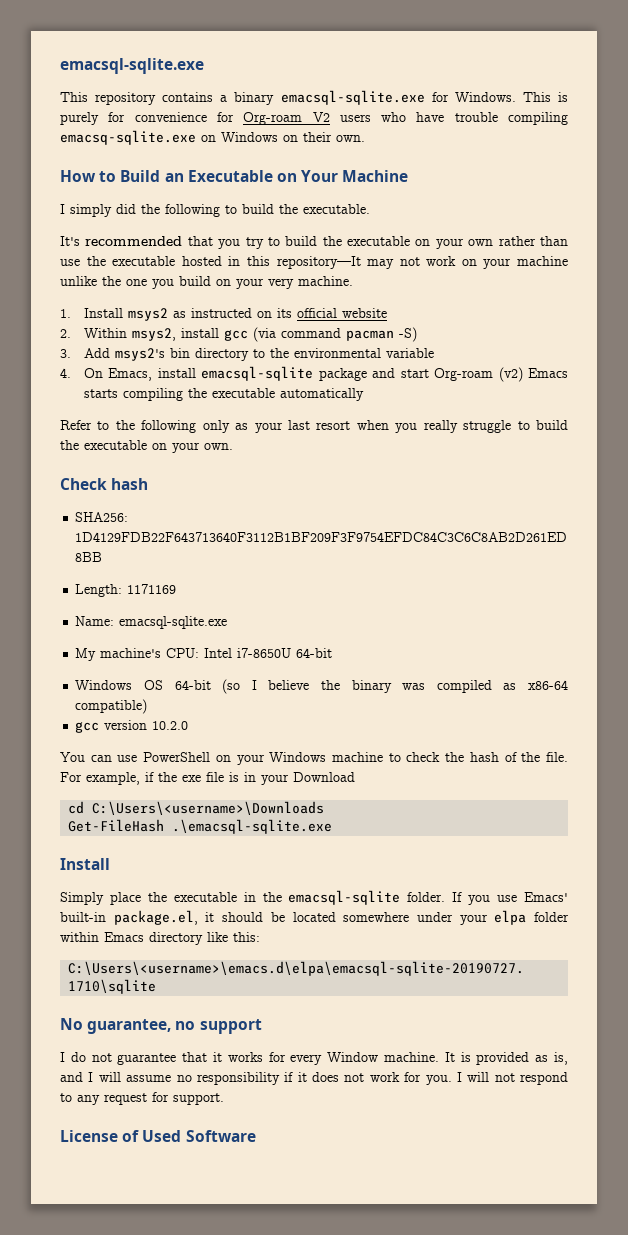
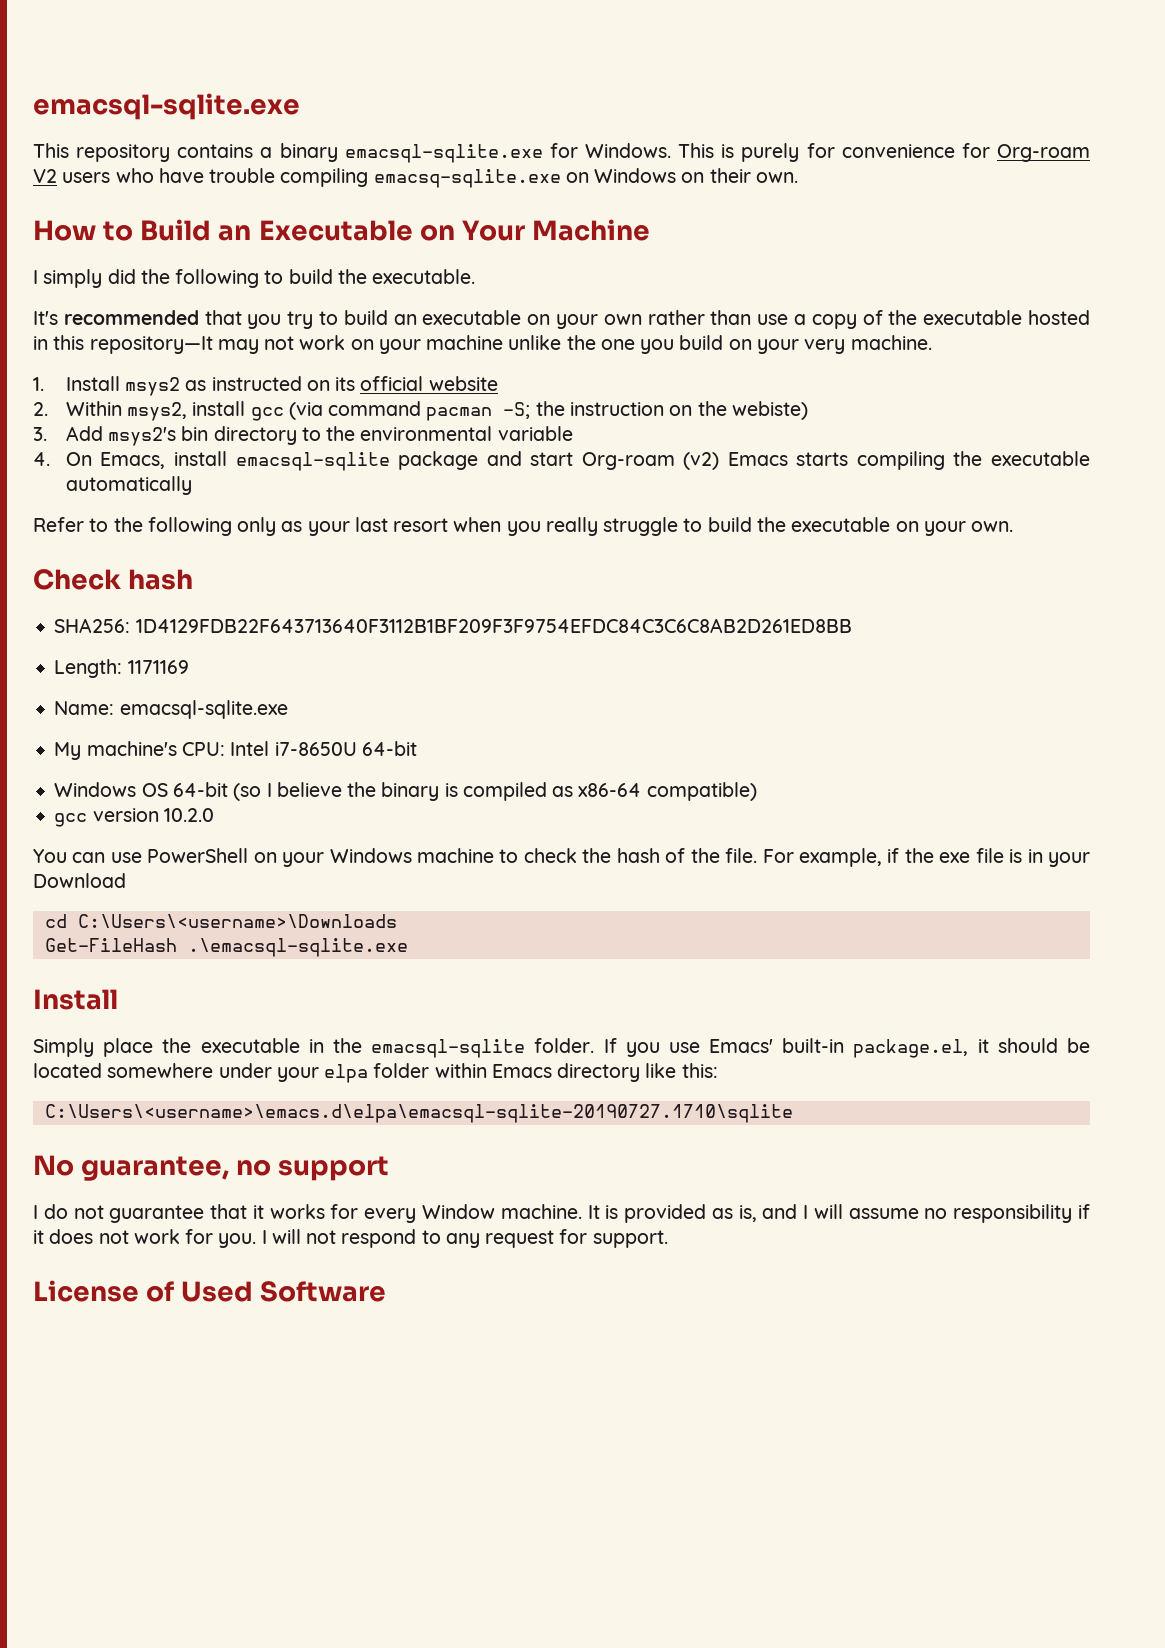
- It's recommended that you try to build the executable on your own rather than use the executable hosted in this repository—It may not work on your machine unlike the one you build on your very machine.
+ It's recommended that you try to build an executable on your own rather than use a copy of the executable hosted in this repository—It may not work on your machine unlike the one you build on your very machine.
- 2. Within msys2, install gcc (via command pacman -S)
+ 2. Within msys2, install gcc (via command pacman -S; the instruction on the webiste)
- Windows OS 64-bit (so I believe the binary was compiled as x86-64 compatible)
+ Windows OS 64-bit (so I believe the binary is compiled as x86-64 compatible)

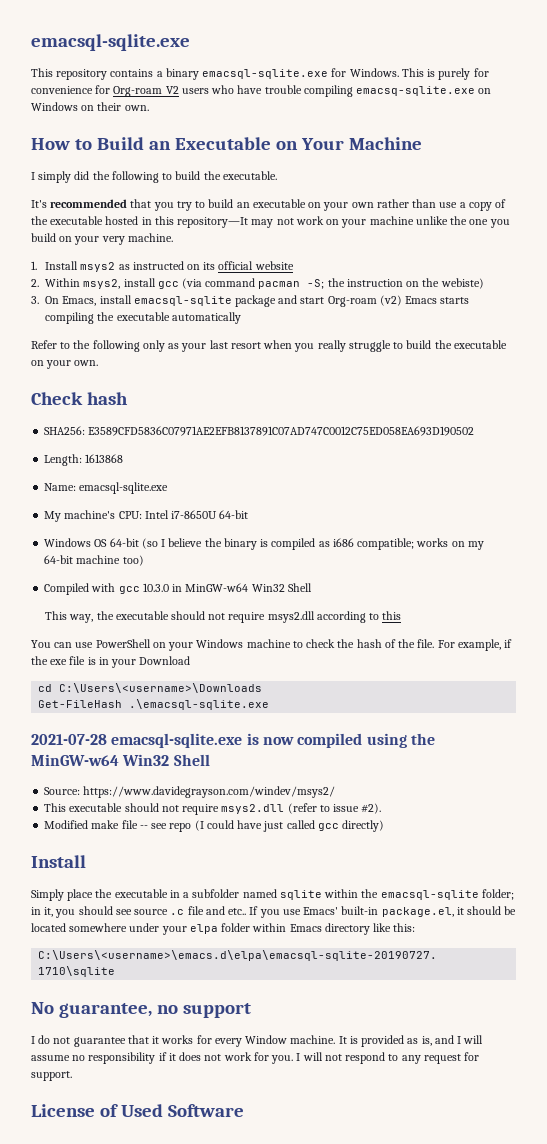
- 3. Add msys2's bin directory to the environmental variable
- 4. On Emacs, install emacsql-sqlite package and start Org-roam (v2) Emacs starts compiling the executable automatically
+ 3. On Emacs, install emacsql-sqlite package and start Org-roam (v2) Emacs starts compiling the executable automatically
- SHA256: 1D4129FDB22F643713640F3112B1BF209F3F9754EFDC84C3C6C8AB2D261ED8BB
+ SHA256: E3589CFD5836C07971AE2EFB8137891C07AD747C0012C75ED058EA693D190502
- Length: 1171169
+ Length: 1613868
- Windows OS 64-bit (so I believe the binary is compiled as x86-64 compatible)
- gcc version 10.2.0
+ Windows OS 64-bit (so I believe the binary is compiled as i686 compatible; works on my 64-bit machine too)
+ Compiled with gcc 10.3.0 in MinGW-w64 Win32 Shell
+ This way, the executable should not require msys2.dll according to this
+ 2021-07-28 emacsql-sqlite.exe is now compiled using the MinGW-w64 Win32 Shell
+ Source: https://www.davidegrayson.com/windev/msys2/
+ This executable should not require msys2.dll (refer to issue #2).
+ Modified make file -- see repo (I could have just called gcc directly)
- Simply place the executable in the emacsql-sqlite folder.
+ Simply place the executable in a subfolder named sqlite within the emacsql-sqlite folder; in it, you should see source .c file and etc..

